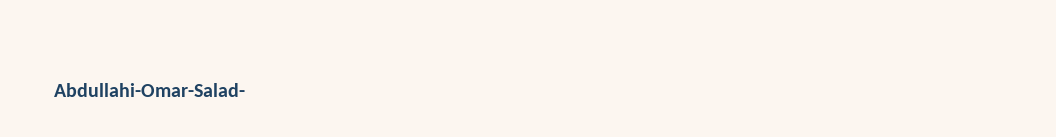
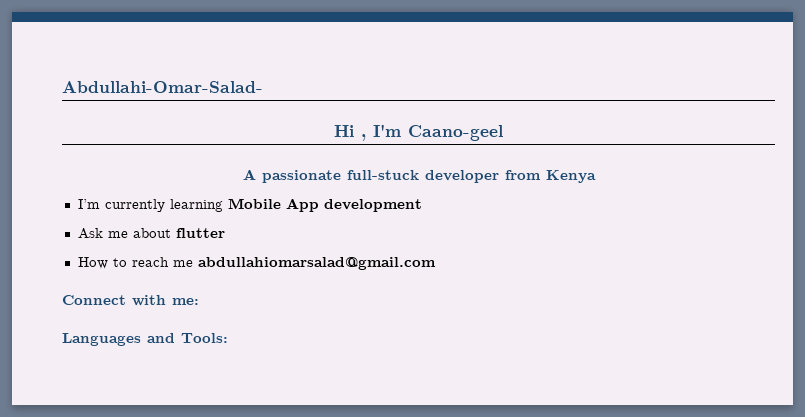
+ Hi , I'm Caano-geel
+ A passionate full-stuck developer from Kenya
+ I’m currently learning Mobile App development
+ Ask me about flutter
+ How to reach me abdullahiomarsalad@gmail.com
+ Connect with me:
+ Languages and Tools:

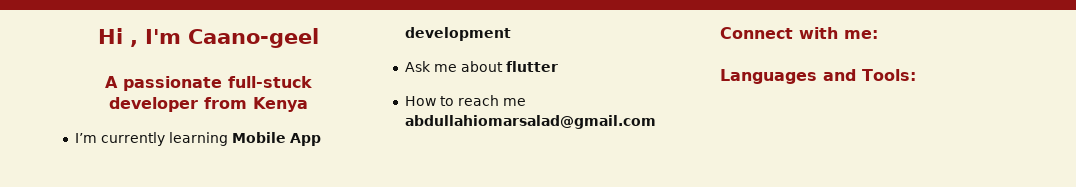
- Abdullahi-Omar-Salad-

